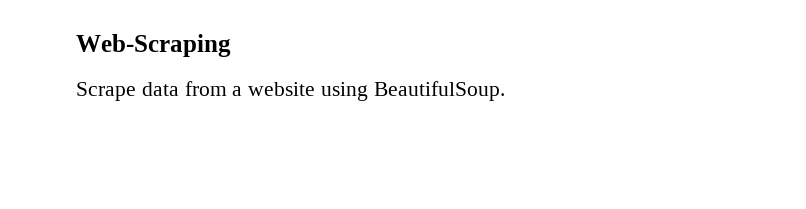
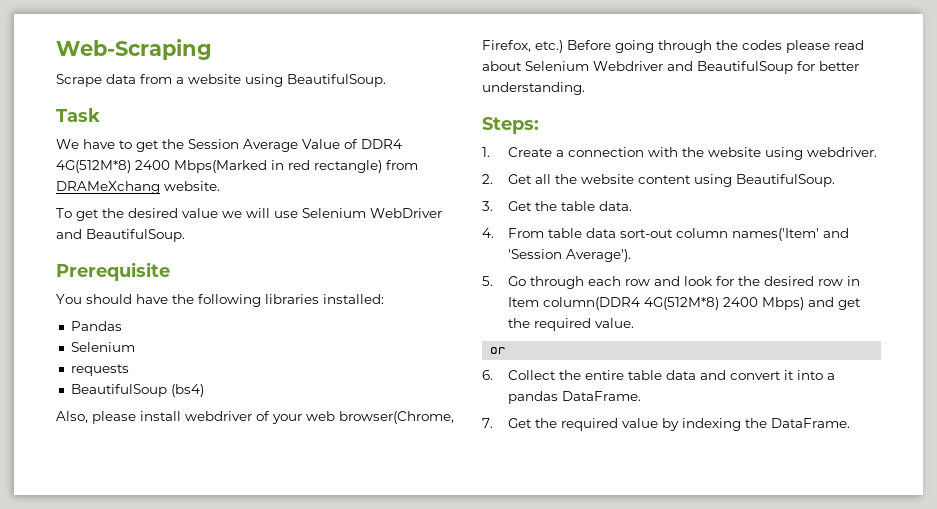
+ Task
+ We have to get the Session Average Value of DDR4 4G(512M*8) 2400 Mbps(Marked in red rectangle) from DRAMeXchang website.
+ To get the desired value we will use Selenium WebDriver and BeautifulSoup.
+ Prerequisite
+ You should have the following libraries installed:
+ Pandas
+ Selenium
+ requests
+ BeautifulSoup (bs4)
+ Also, please install webdriver of your web browser(Chrome, Firefox, etc.) Before going through the codes please read about Selenium Webdriver and BeautifulSoup for better understanding.
+ Steps:
+ 1. Create a connection with the website using webdriver.
+ 2. Get all the website content using BeautifulSoup.
+ 3. Get the table data.
+ 4. From table data sort-out column names('Item' and 'Session Average').
+ 5. Go through each row and look for the desired row in Item column(DDR4 4G(512M*8) 2400 Mbps) and get the required value.
+ or
+ 6. Collect the entire table data and convert it into a pandas DataFrame.
+ 7. Get the required value by indexing the DataFrame.

